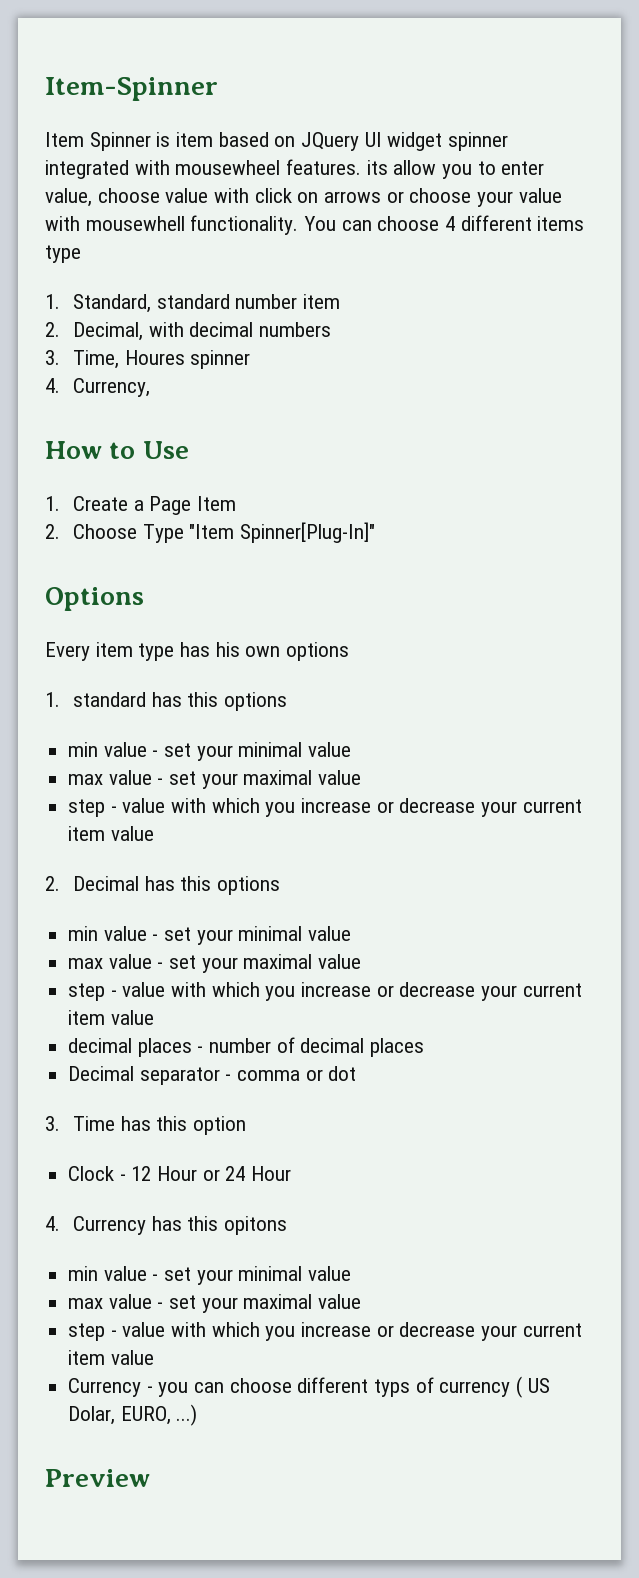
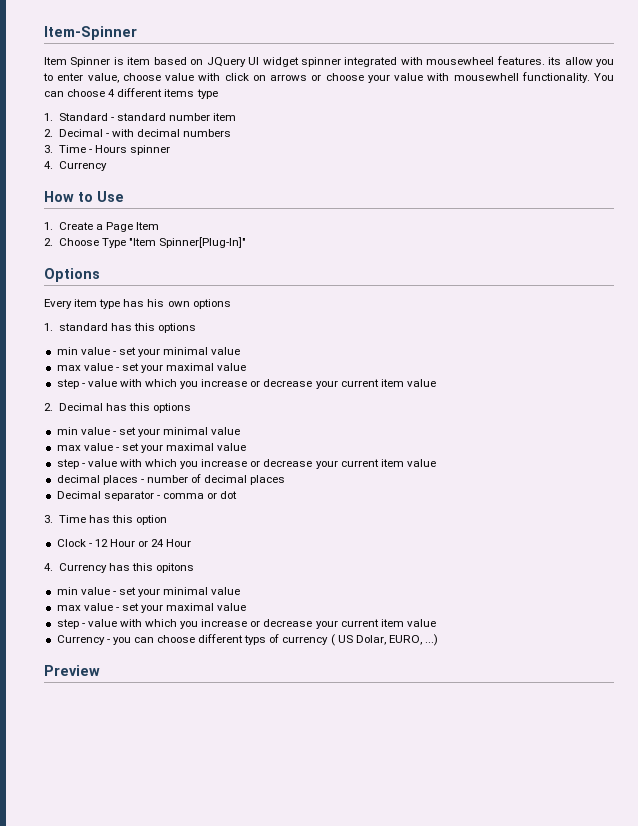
- 1. Standard, standard number item
+ 1. Standard - standard number item
- 2. Decimal, with decimal numbers
+ 2. Decimal - with decimal numbers
- 3. Time, Houres spinner
- 4. Currency,
+ 3. Time - Hours spinner
+ 4. Currency

